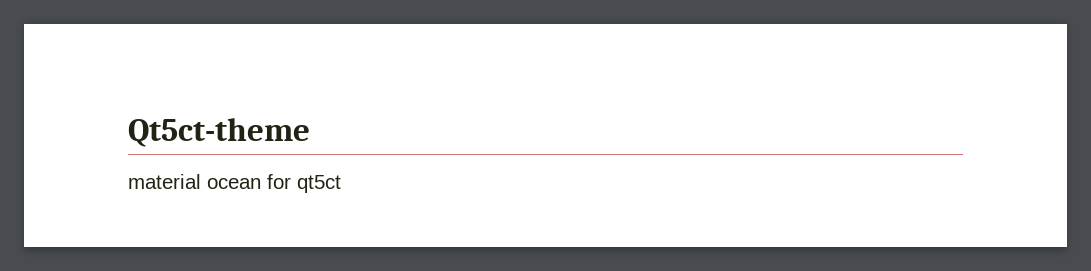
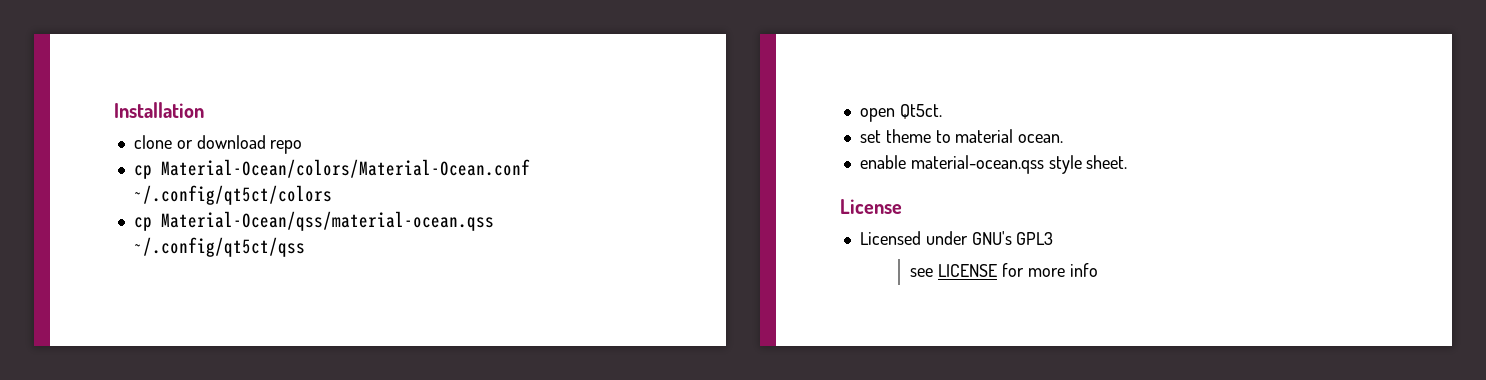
- Qt5ct-theme
- material ocean for qt5ct
+ Installation
+ clone or download repo
+ cp Material-Ocean/colors/Material-Ocean.conf ~/.config/qt5ct/colors
+ cp Material-Ocean/qss/material-ocean.qss ~/.config/qt5ct/qss
+ open Qt5ct.
+ set theme to material ocean.
+ enable material-ocean.qss style sheet.
+ License
+ Licensed under GNU's GPL3
+ see LICENSE for more info

